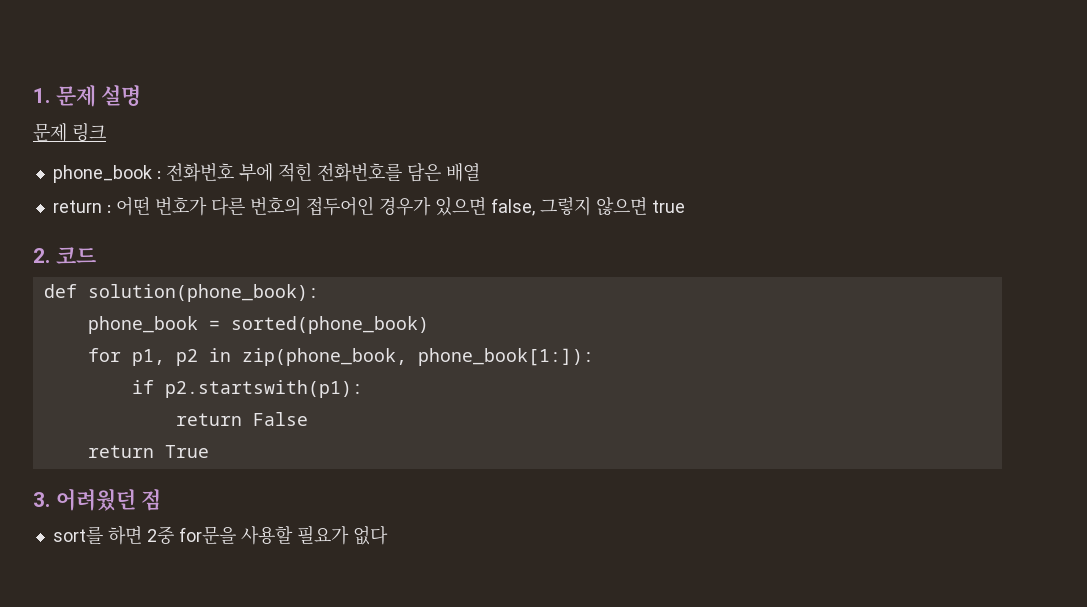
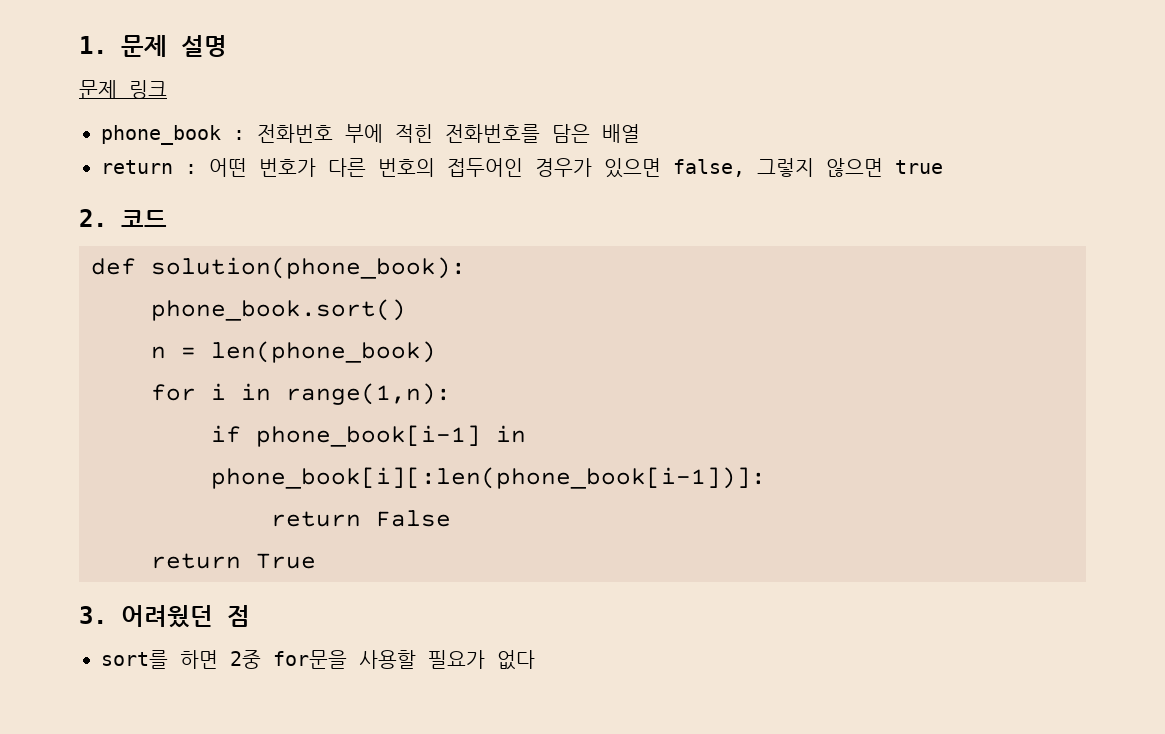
- phone_book = sorted(phone_book)
- for p1, p2 in zip(phone_book, phone_book[1:]):
- if p2.startswith(p1):
+ phone_book.sort()
+ n = len(phone_book)
+ for i in range(1,n):
+ if phone_book[i-1] in phone_book[i][:len(phone_book[i-1])]:

